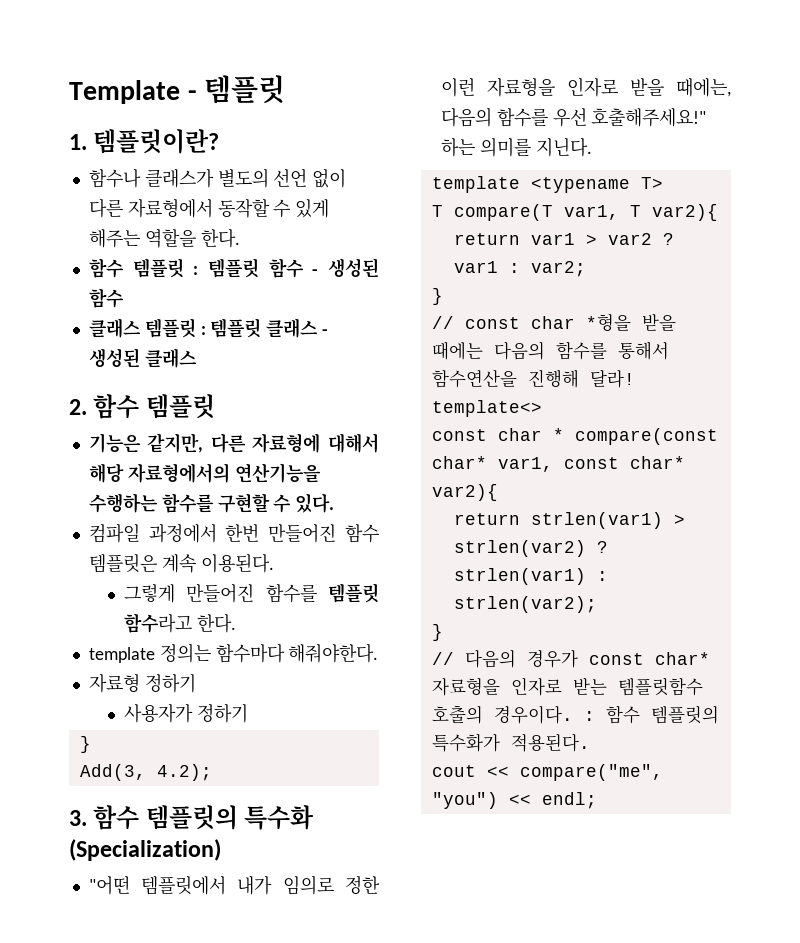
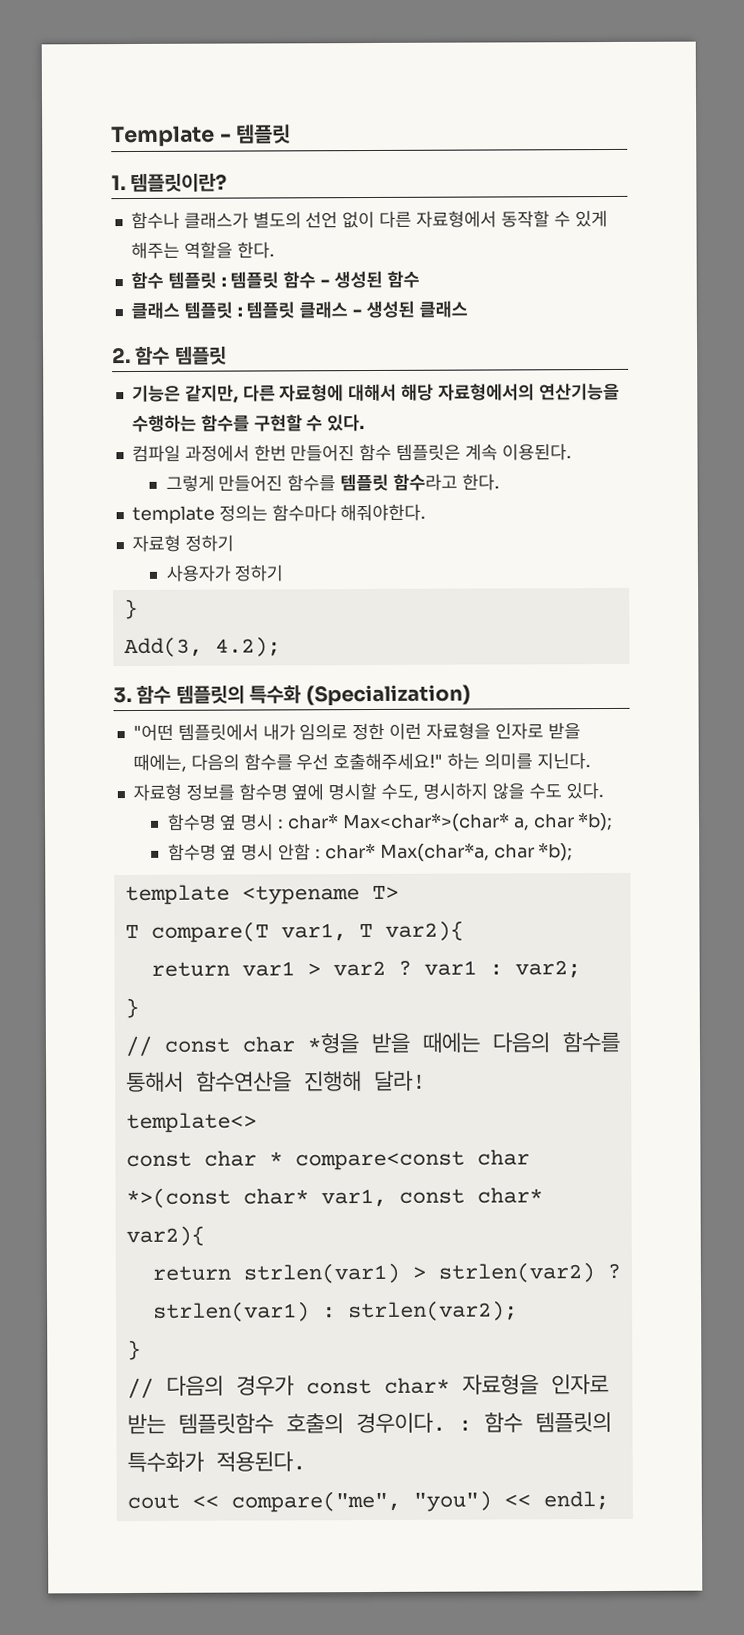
+ 자료형 정보를 함수명 옆에 명시할 수도, 명시하지 않을 수도 있다.
+ 함수명 옆 명시 : char* Max<char*>(char* a, char *b);
+ 함수명 옆 명시 안함 : char* Max(char*a, char *b);
- const char * compare(const char* var1, const char* var2){
+ const char * compare<const char *>(const char* var1, const char* var2){

